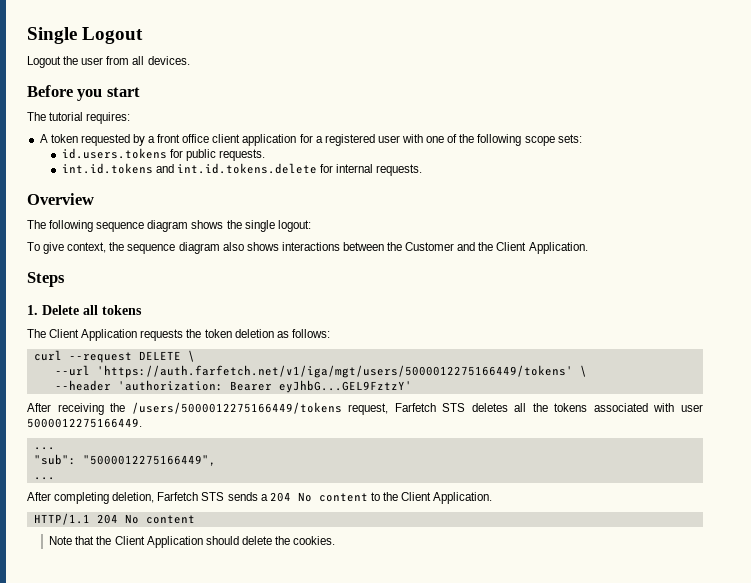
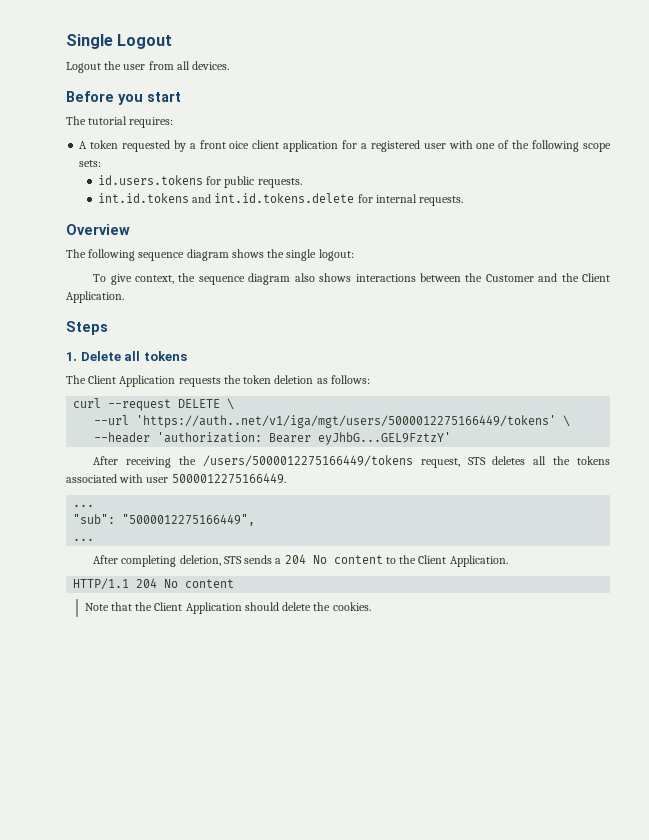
- A token requested by a front office client application for a registered user with one of the following scope sets:
+ A token requested by a front oice client application for a registered user with one of the following scope sets:
- --url 'https://auth.farfetch.net/v1/iga/mgt/users/5000012275166449/tokens' \
+ --url 'https://auth..net/v1/iga/mgt/users/5000012275166449/tokens' \
- After receiving the /users/5000012275166449/tokens request, Farfetch STS deletes all the tokens associated with user 5000012275166449.
+ After receiving the /users/5000012275166449/tokens request, STS deletes all the tokens associated with user 5000012275166449.
- After completing deletion, Farfetch STS sends a 204 No content to the Client Application.
+ After completing deletion, STS sends a 204 No content to the Client Application.

